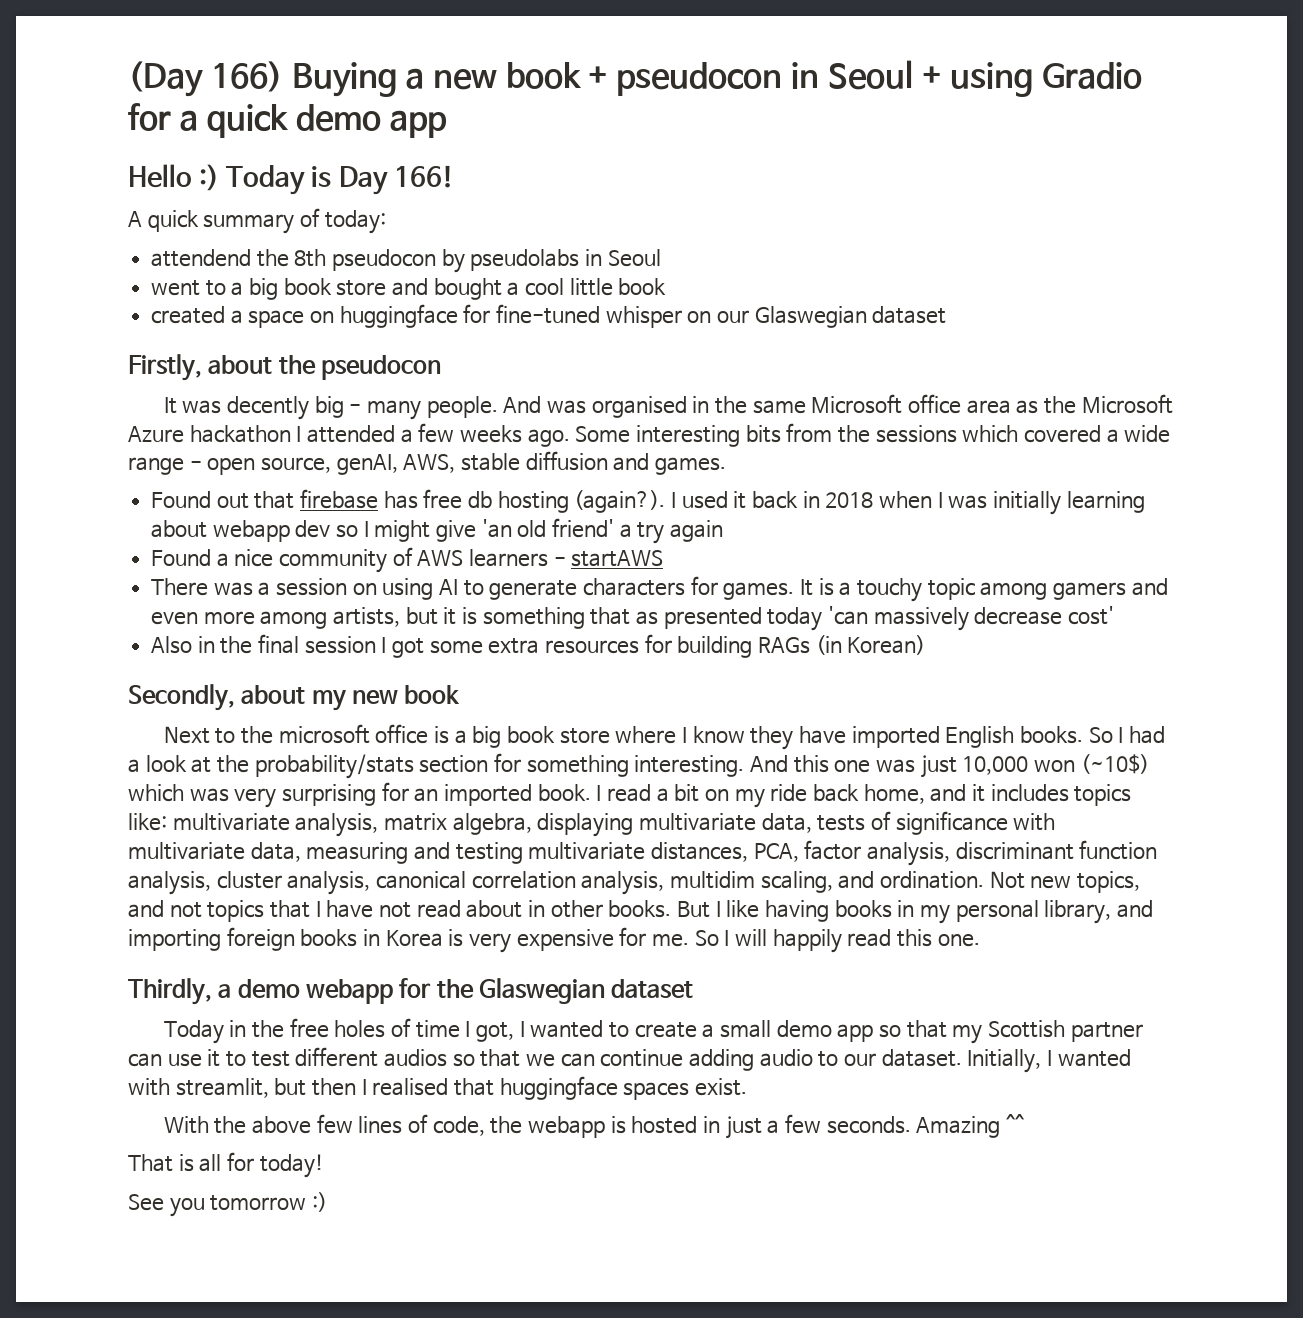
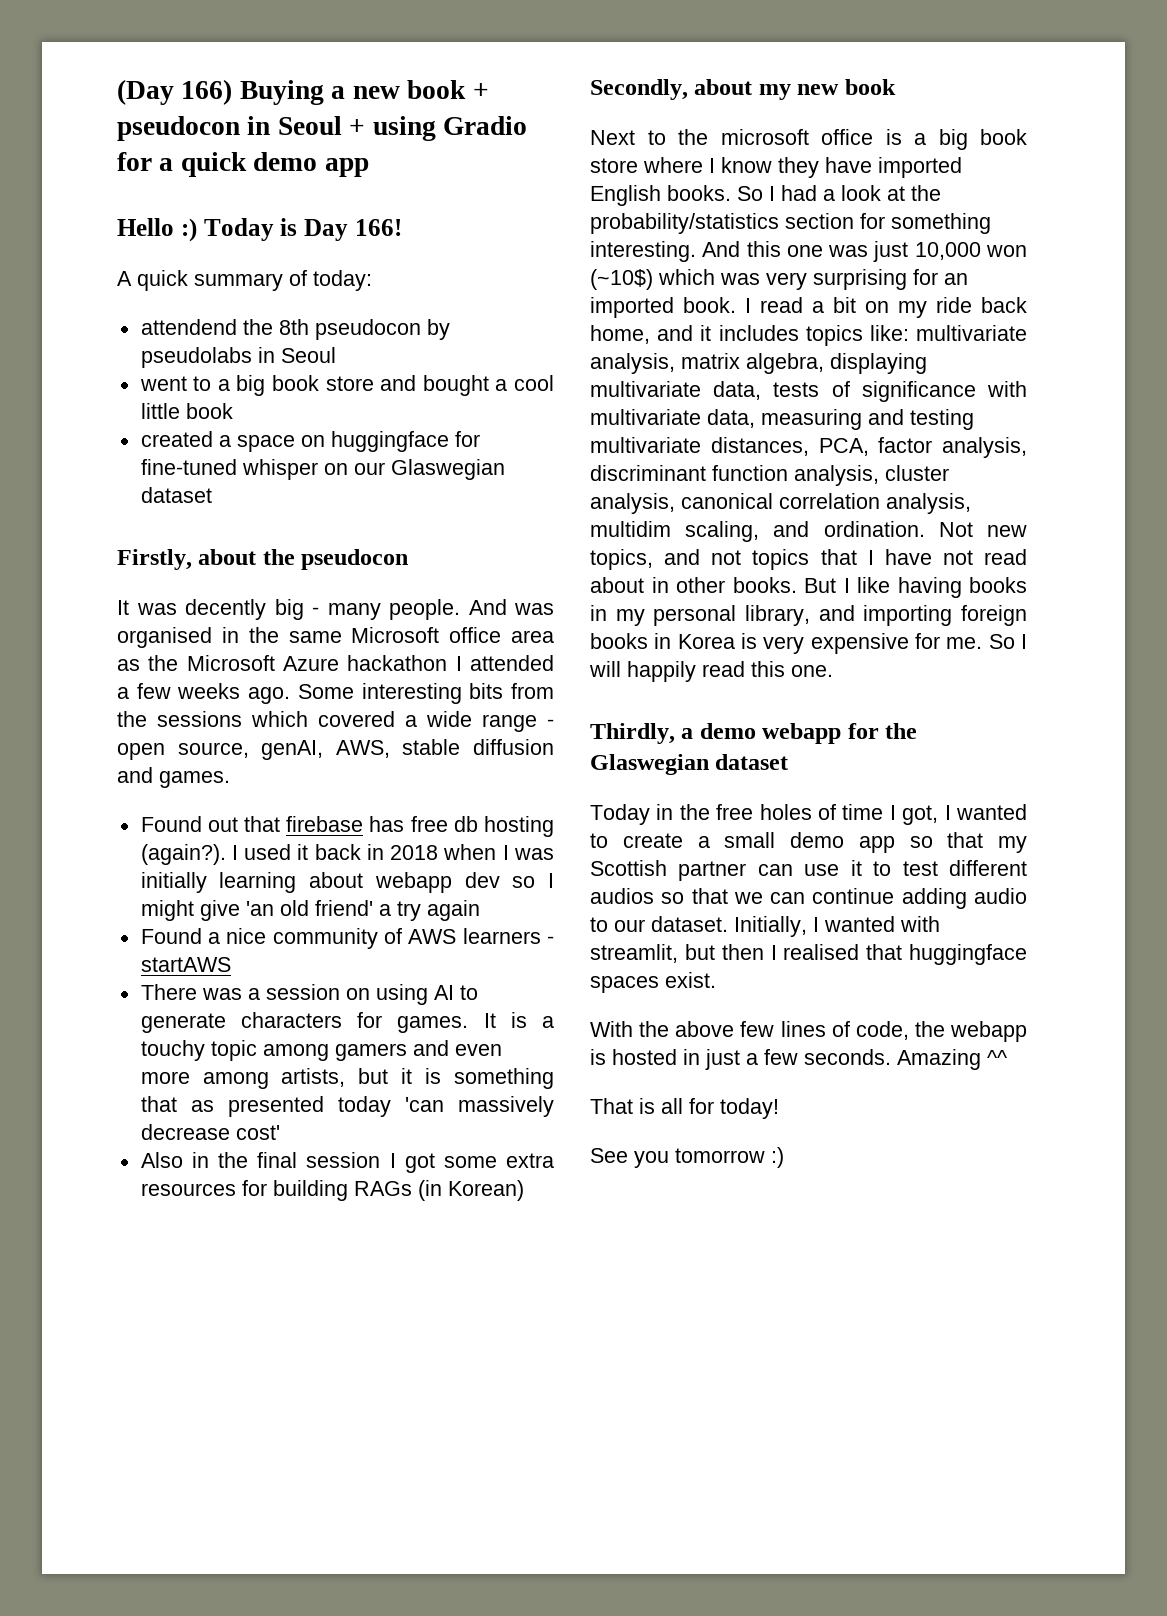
- So I had a look at the probability/stats section for something interesting.
+ So I had a look at the probability/statistics section for something interesting.

